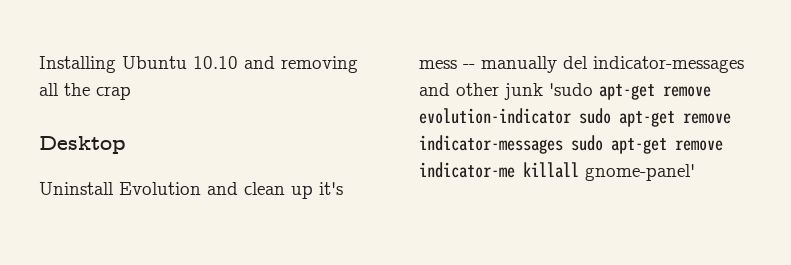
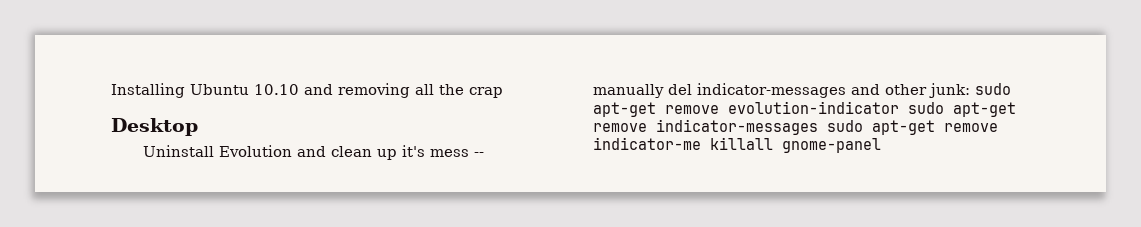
- Uninstall Evolution and clean up it's mess -- manually del indicator-messages and other junk 'sudo apt-get remove evolution-indicator sudo apt-get remove indicator-messages sudo apt-get remove indicator-me killall gnome-panel'
+ Uninstall Evolution and clean up it's mess -- manually del indicator-messages and other junk: sudo apt-get remove evolution-indicator sudo apt-get remove indicator-messages sudo apt-get remove indicator-me killall gnome-panel

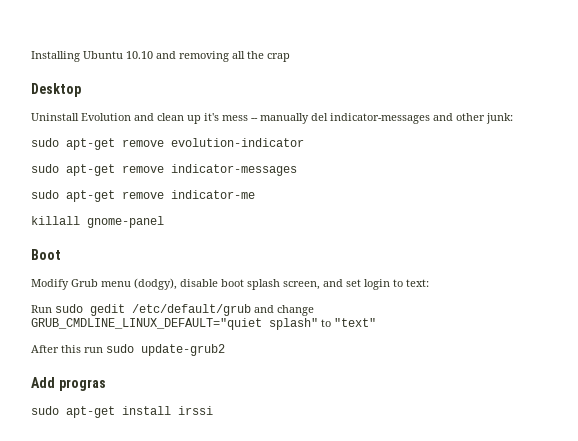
- Uninstall Evolution and clean up it's mess -- manually del indicator-messages and other junk: sudo apt-get remove evolution-indicator sudo apt-get remove indicator-messages sudo apt-get remove indicator-me killall gnome-panel
+ Uninstall Evolution and clean up it's mess -- manually del indicator-messages and other junk:
+ sudo apt-get remove evolution-indicator
+ sudo apt-get remove indicator-messages
+ sudo apt-get remove indicator-me
+ killall gnome-panel
+ Boot
+ Modify Grub menu (dodgy), disable boot splash screen, and set login to text:
+ Run sudo gedit /etc/default/grub and change GRUB_CMDLINE_LINUX_DEFAULT="quiet splash" to "text"
+ After this run sudo update-grub2
+ Add progras
+ sudo apt-get install irssi

